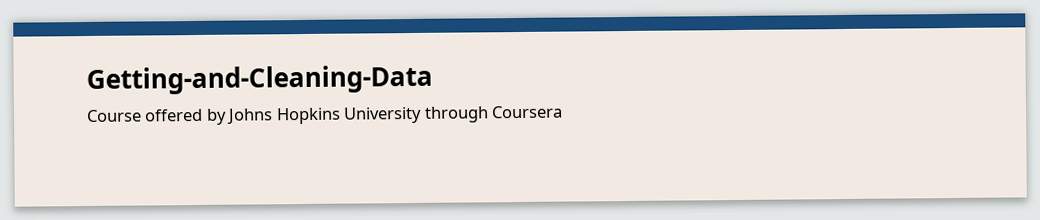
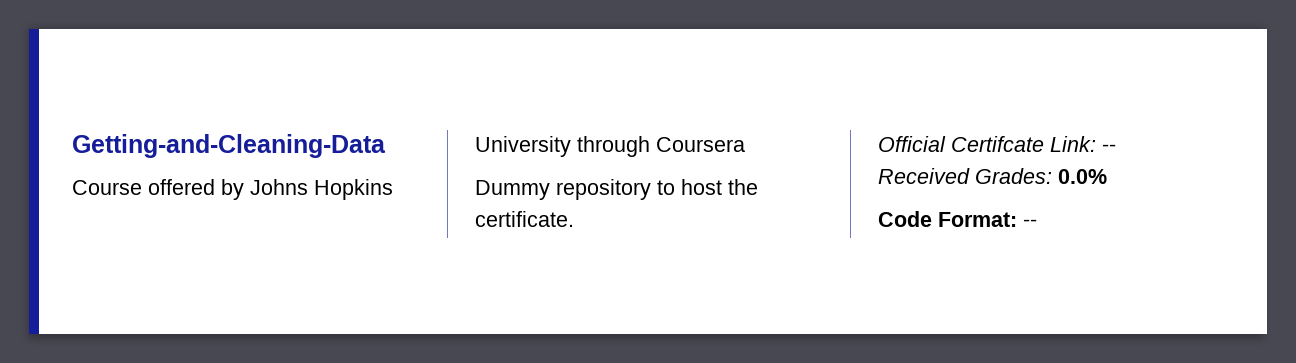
+ Dummy repository to host the certificate.
+ Official Certifcate Link: --
+ Received Grades: 0.0%
+ Code Format: --

